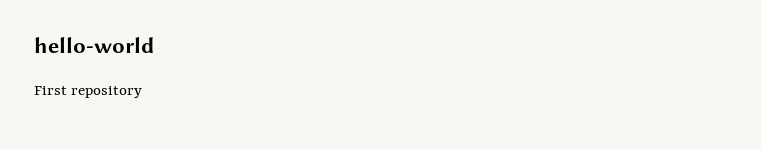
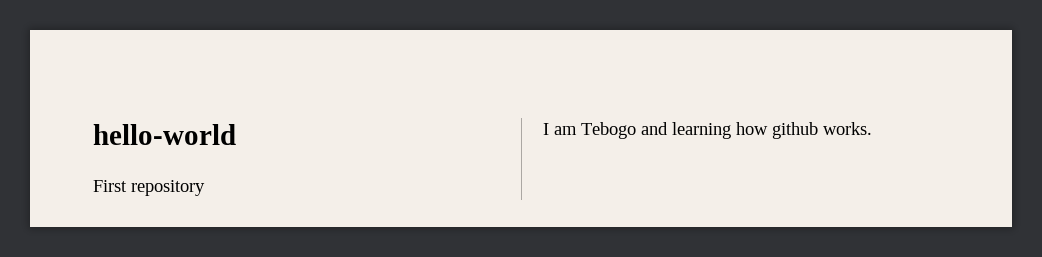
+ I am Tebogo and learning how github works.

